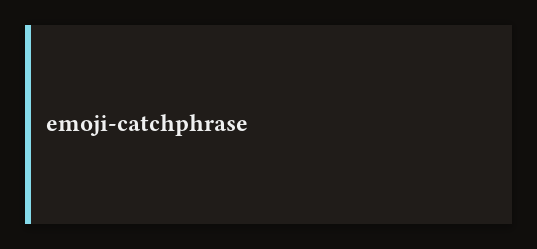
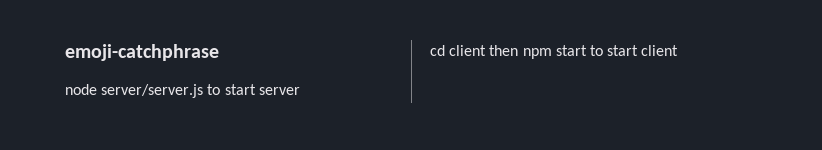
+ node server/server.js to start server
+ cd client then npm start to start client

